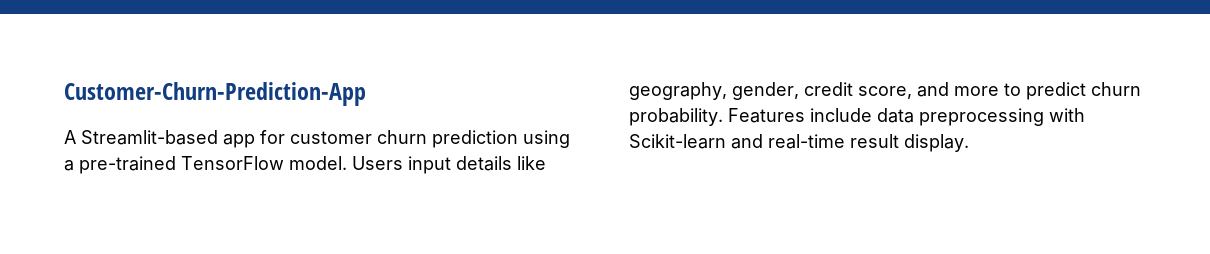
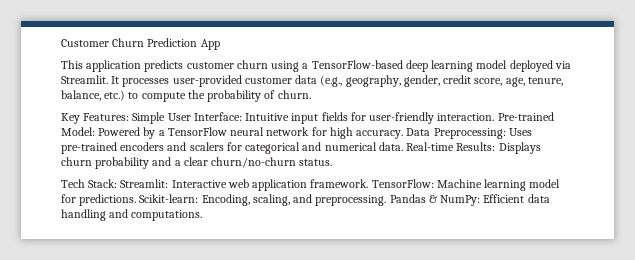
- Customer-Churn-Prediction-App
- A Streamlit-based app for customer churn prediction using a pre-trained TensorFlow model. Users input details like geography, gender, credit score, and more to predict churn probability. Features include data preprocessing with Scikit-learn and real-time result display.
+ Customer Churn Prediction App
+ This application predicts customer churn using a TensorFlow-based deep learning model deployed via Streamlit. It processes user-provided customer data (e.g., geography, gender, credit score, age, tenure, balance, etc.) to compute the probability of churn.
+ Key Features: Simple User Interface: Intuitive input fields for user-friendly interaction. Pre-trained Model: Powered by a TensorFlow neural network for high accuracy. Data Preprocessing: Uses pre-trained encoders and scalers for categorical and numerical data. Real-time Results: Displays churn probability and a clear churn/no-churn status.
+ Tech Stack: Streamlit: Interactive web application framework. TensorFlow: Machine learning model for predictions. Scikit-learn: Encoding, scaling, and preprocessing. Pandas & NumPy: Efficient data handling and computations.

